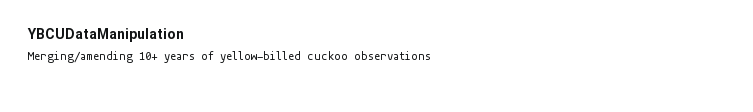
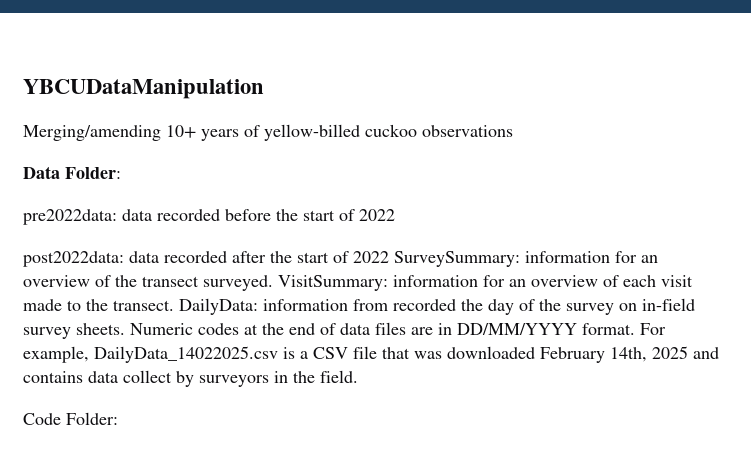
+ Data Folder:
+ pre2022data: data recorded before the start of 2022
+ post2022data: data recorded after the start of 2022 SurveySummary: information for an overview of the transect surveyed. VisitSummary: information for an overview of each visit made to the transect. DailyData: information from recorded the day of the survey on in-field survey sheets. Numeric codes at the end of data files are in DD/MM/YYYY format. For example, DailyData_14022025.csv is a CSV file that was downloaded February 14th, 2025 and contains data collect by surveyors in the field.
+ Code Folder:

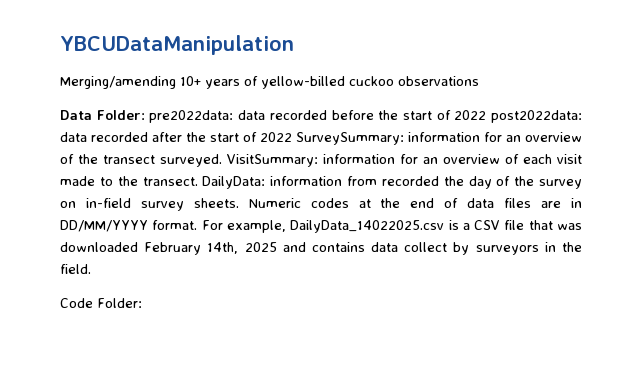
- Data Folder:
- pre2022data: data recorded before the start of 2022
- post2022data: data recorded after the start of 2022 SurveySummary: information for an overview of the transect surveyed.
+ Data Folder: pre2022data: data recorded before the start of 2022 post2022data: data recorded after the start of 2022 SurveySummary: information for an overview of the transect surveyed.

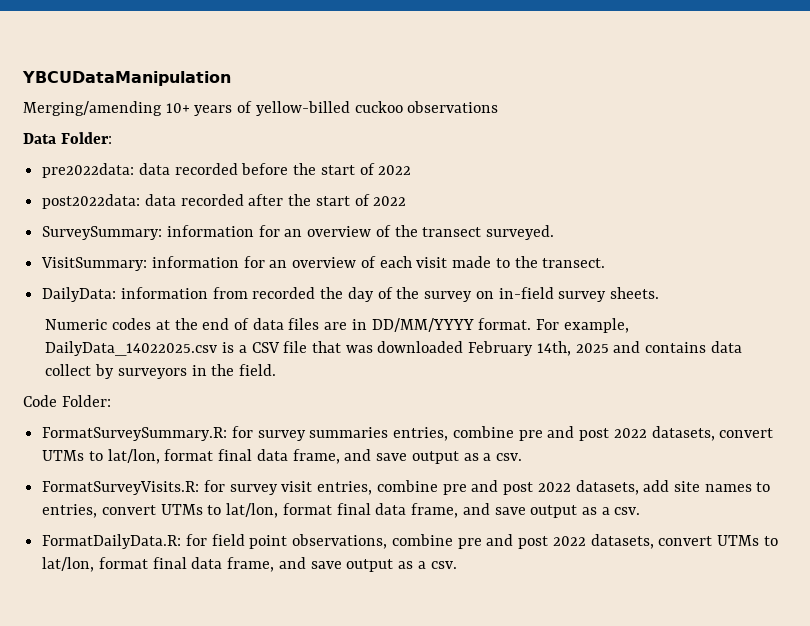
- Data Folder: pre2022data:
+ Data Folder:
+ pre2022data:
- data recorded before the start of 2022 post2022data:
+ data recorded before the start of 2022
+ post2022data:
- data recorded after the start of 2022 SurveySummary:
+ data recorded after the start of 2022
+ SurveySummary:
- information for an overview of the transect surveyed. VisitSummary:
+ information for an overview of the transect surveyed.
+ VisitSummary:
- information for an overview of each visit made to the transect. DailyData:
+ information for an overview of each visit made to the transect.
+ DailyData:
- information from recorded the day of the survey on in-field survey sheets. Numeric codes at the end of data files are in DD/MM/YYYY format.
+ information from recorded the day of the survey on in-field survey sheets.
+ Numeric codes at the end of data files are in DD/MM/YYYY format.
+ FormatSurveySummary.R: for survey summaries entries, combine pre and post 2022 datasets, convert UTMs to lat/lon, format final data frame, and save output as a csv.
+ FormatSurveyVisits.R: for survey visit entries, combine pre and post 2022 datasets, add site names to entries, convert UTMs to lat/lon, format final data frame, and save output as a csv.
+ FormatDailyData.R: for field point observations, combine pre and post 2022 datasets, convert UTMs to lat/lon, format final data frame, and save output as a csv.

